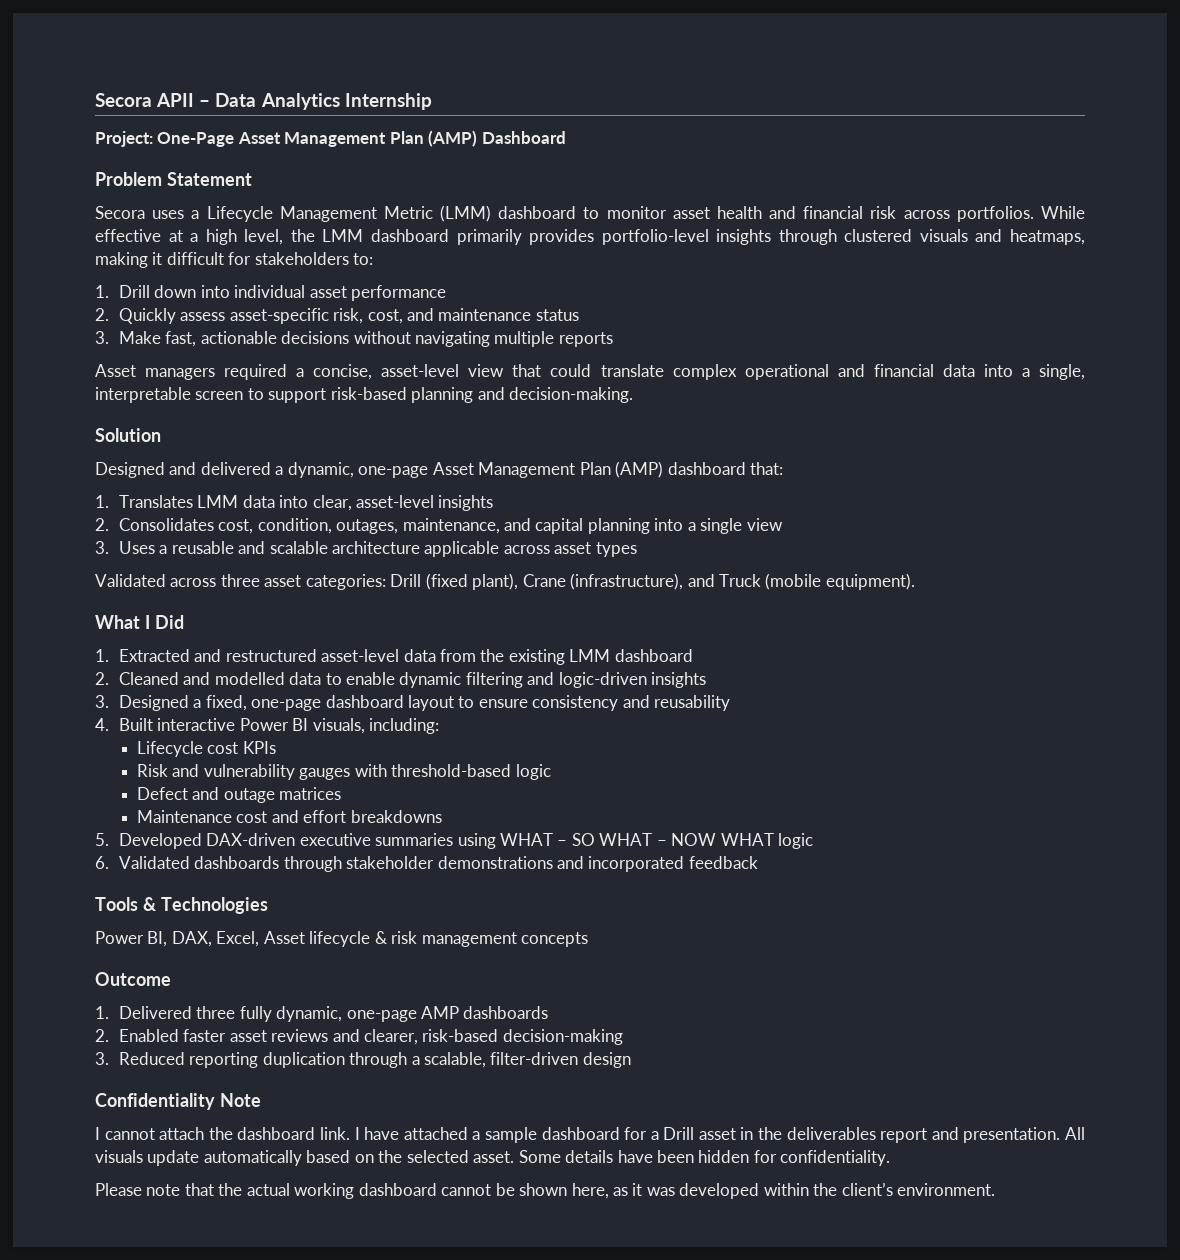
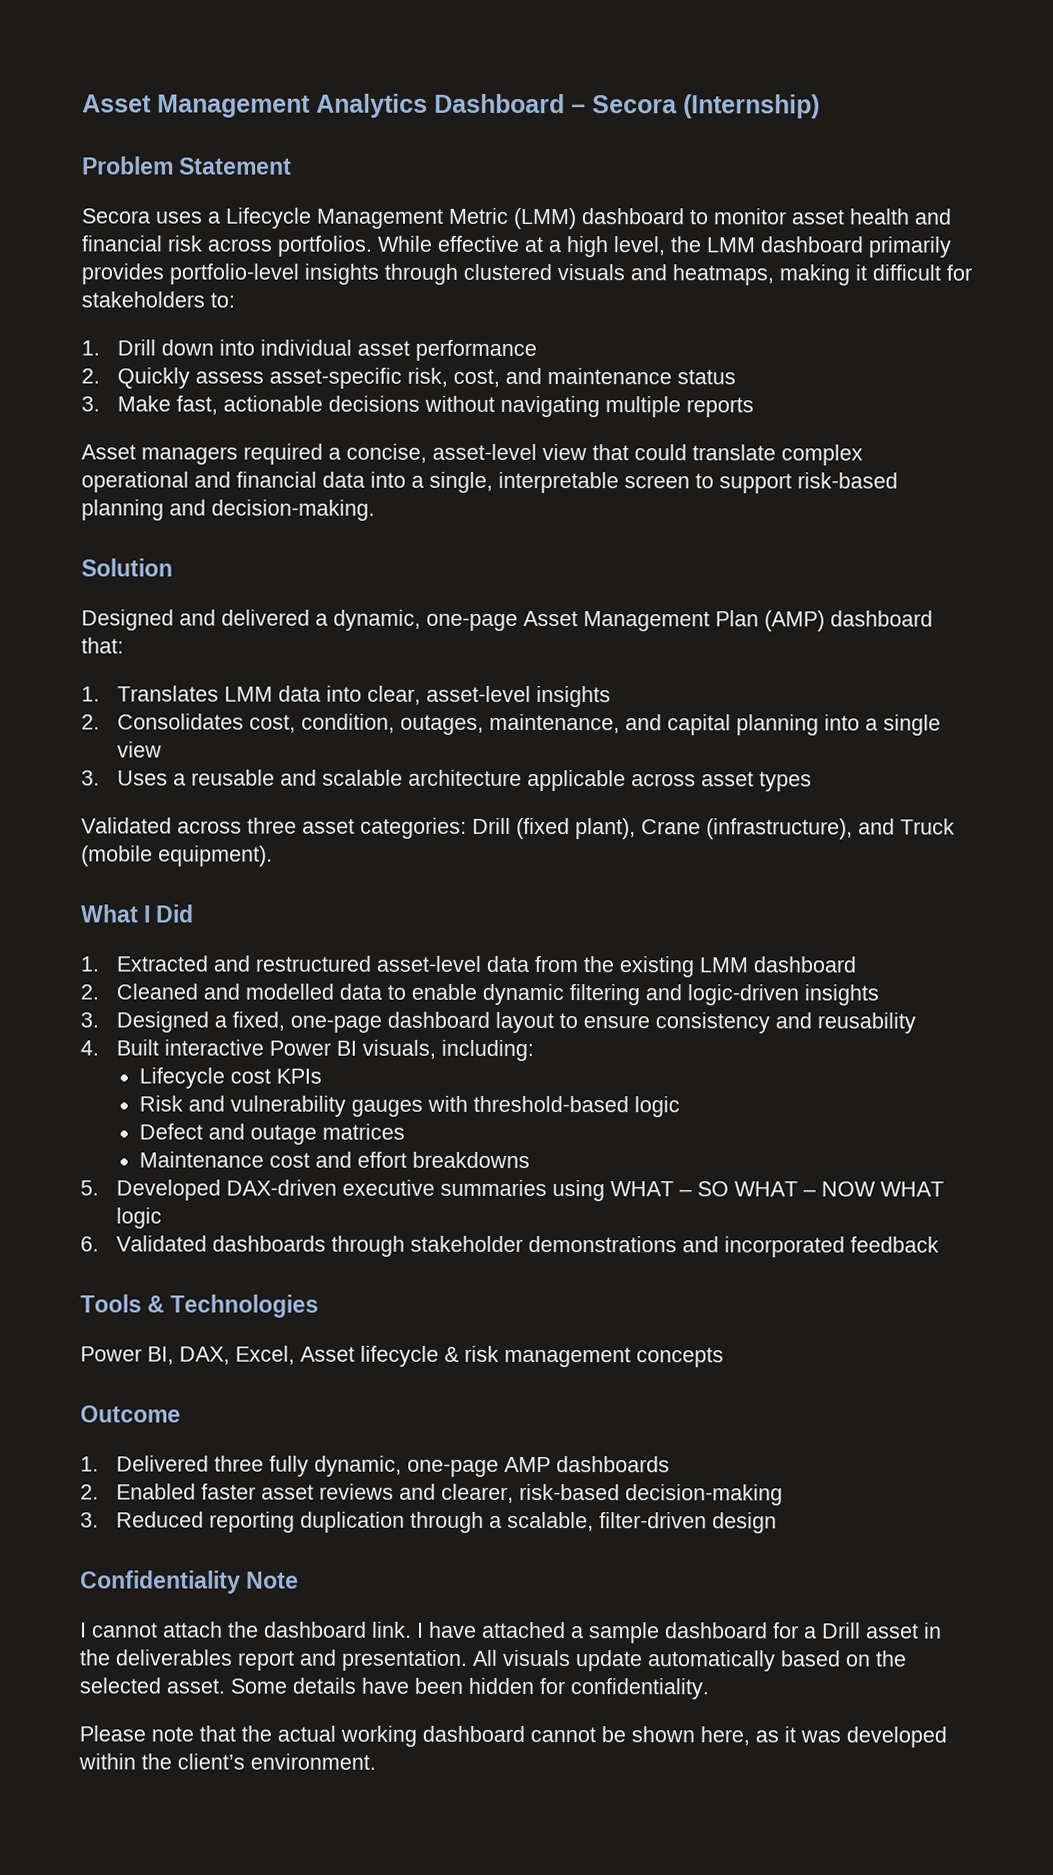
- Secora APII – Data Analytics Internship
- Project: One-Page Asset Management Plan (AMP) Dashboard
+ Asset Management Analytics Dashboard – Secora (Internship)

